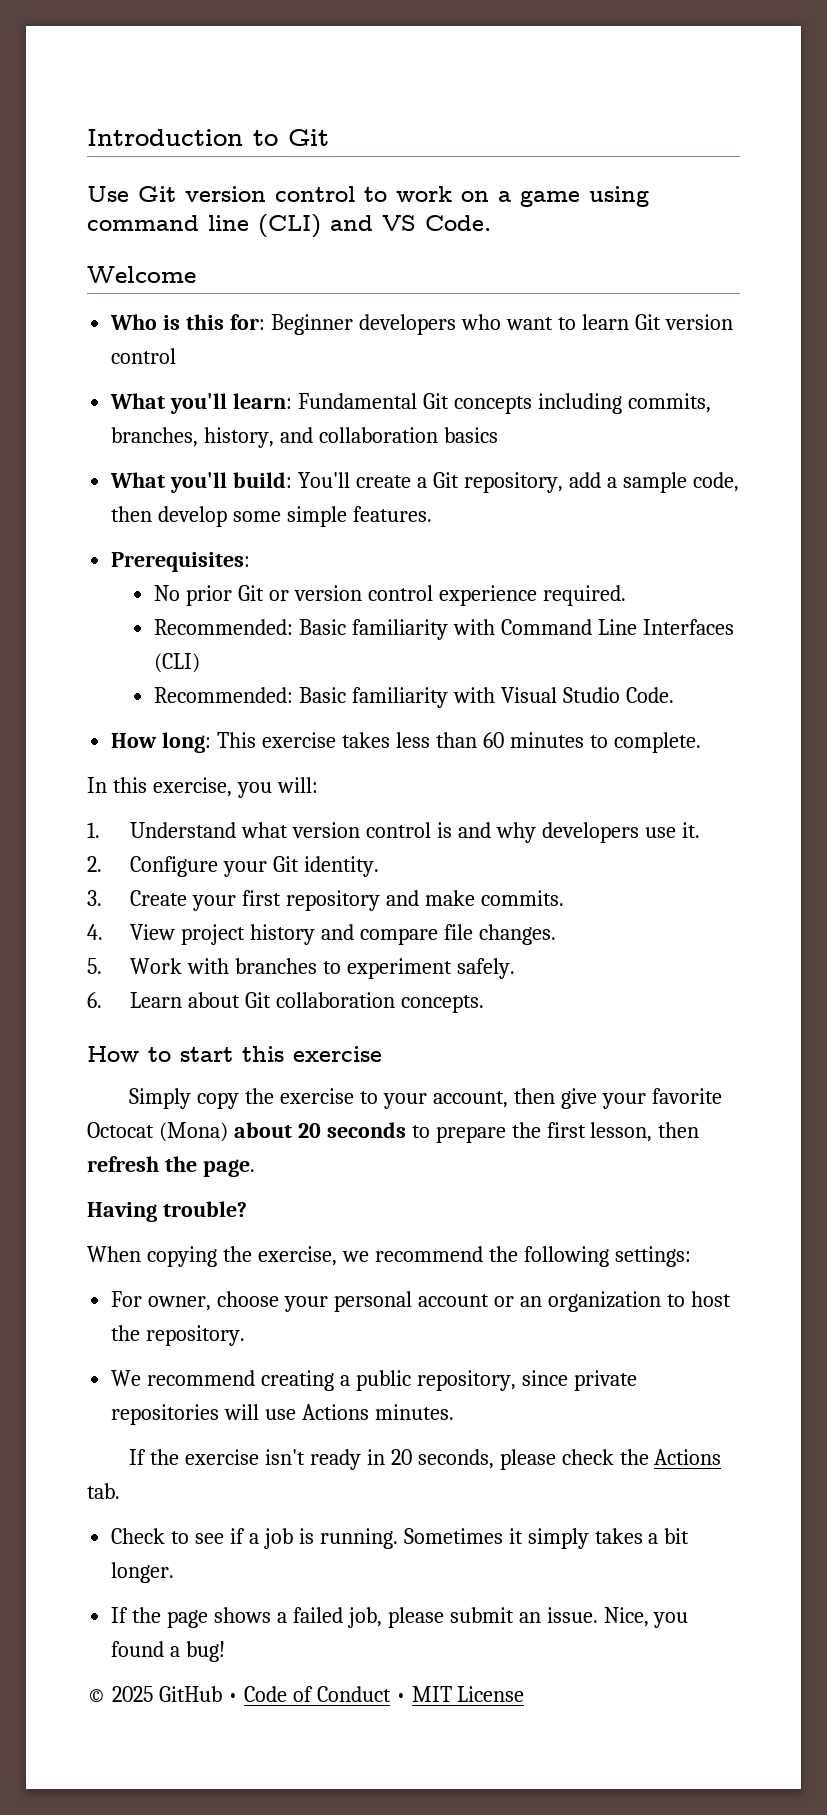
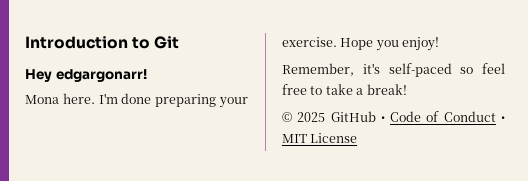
- Use Git version control to work on a game using command line (CLI) and VS Code.
- Welcome
- Who is this for: Beginner developers who want to learn Git version control
- What you'll learn: Fundamental Git concepts including commits, branches, history, and collaboration basics
- What you'll build: You'll create a Git repository, add a sample code, then develop some simple features.
- Prerequisites:
- No prior Git or version control experience required.
- Recommended: Basic familiarity with Command Line Interfaces (CLI)
- Recommended: Basic familiarity with Visual Studio Code.
- How long: This exercise takes less than 60 minutes to complete.
- In this exercise, you will:
- 1. Understand what version control is and why developers use it.
- 2. Configure your Git identity.
- 3. Create your first repository and make commits.
- 4. View project history and compare file changes.
- 5. Work with branches to experiment safely.
- 6. Learn about Git collaboration concepts.
- How to start this exercise
- Simply copy the exercise to your account, then give your favorite Octocat (Mona) about 20 seconds to prepare the first lesson, then refresh the page.
- Having trouble?
- When copying the exercise, we recommend the following settings:
- For owner, choose your personal account or an organization to host the repository.
- We recommend creating a public repository, since private repositories will use Actions minutes.
- If the exercise isn't ready in 20 seconds, please check the Actions tab.
- Check to see if a job is running. Sometimes it simply takes a bit longer.
- If the page shows a failed job, please submit an issue. Nice, you found a bug!
+ Hey edgargonarr!
+ Mona here. I'm done preparing your exercise. Hope you enjoy!
+ Remember, it's self-paced so feel free to take a break!

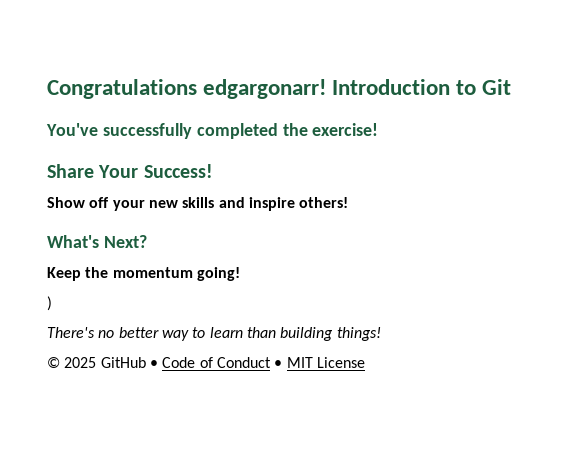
+ Congratulations edgargonarr!
- Hey edgargonarr!
- Mona here. I'm done preparing your exercise. Hope you enjoy!
- Remember, it's self-paced so feel free to take a break!
+ You've successfully completed the exercise!
+ Share Your Success!
+ Show off your new skills and inspire others!
+ What's Next?
+ Keep the momentum going!
+ )
+ There's no better way to learn than building things!

